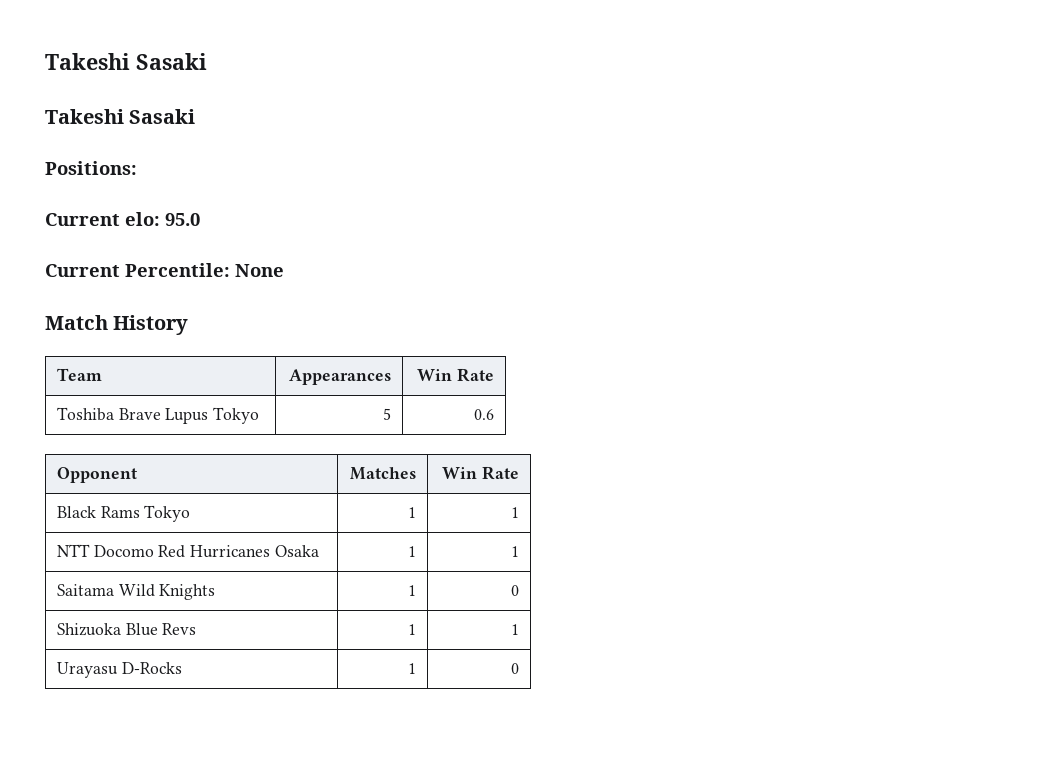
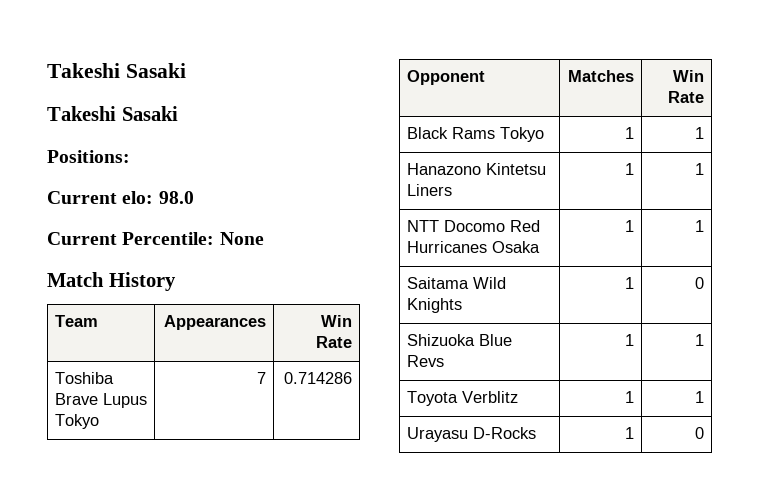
- Current elo: 95.0
+ Current elo: 98.0
- Toshiba Brave Lupus Tokyo | 5 | 0.6
+ Toshiba Brave Lupus Tokyo | 7 | 0.714286
+ Hanazono Kintetsu Liners | 1 | 1
+ Toyota Verblitz | 1 | 1

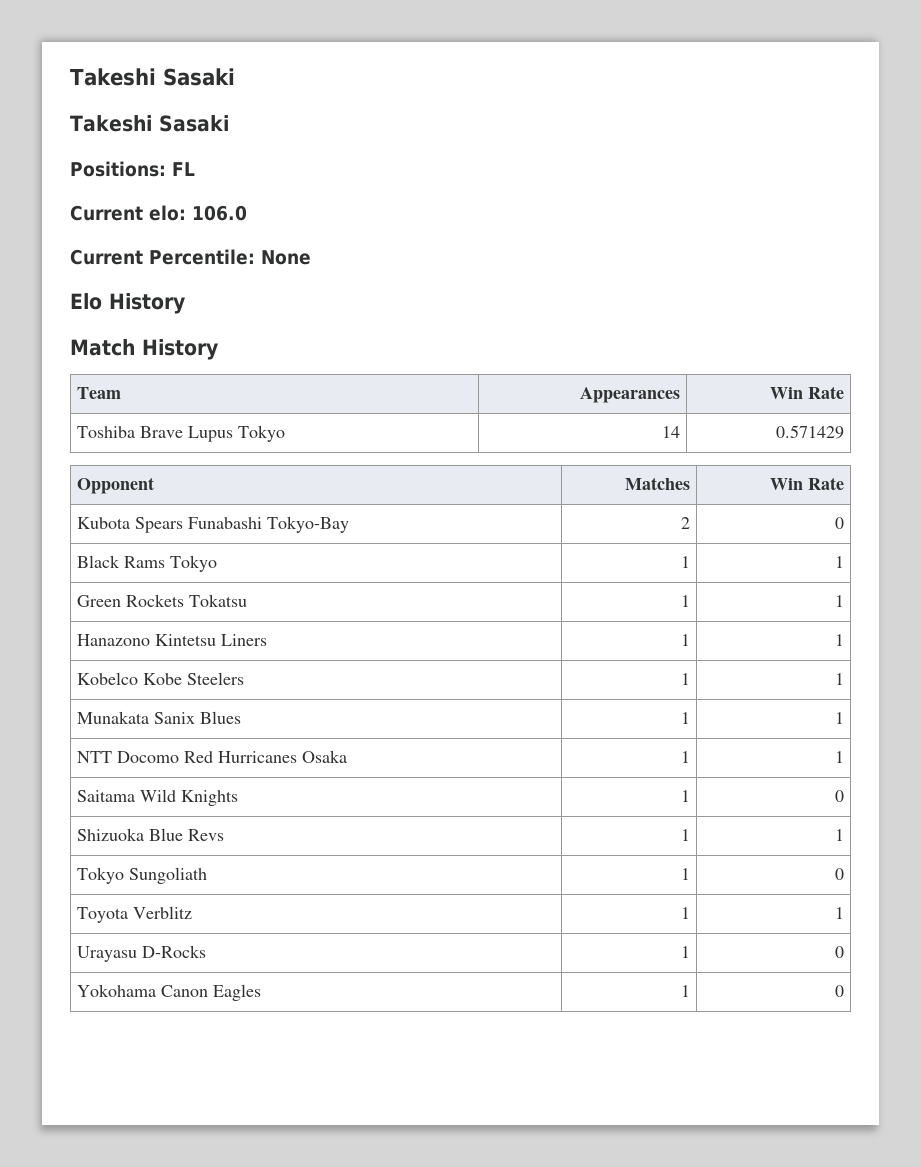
- Positions:
+ Positions: FL
- Current elo: 98.0
+ Current elo: 106.0
+ Elo History
- Toshiba Brave Lupus Tokyo | 7 | 0.714286
+ Toshiba Brave Lupus Tokyo | 14 | 0.571429
+ Kubota Spears Funabashi Tokyo-Bay | 2 | 0
+ Green Rockets Tokatsu | 1 | 1
+ Kobelco Kobe Steelers | 1 | 1
+ Munakata Sanix Blues | 1 | 1
+ Tokyo Sungoliath | 1 | 0
+ Yokohama Canon Eagles | 1 | 0

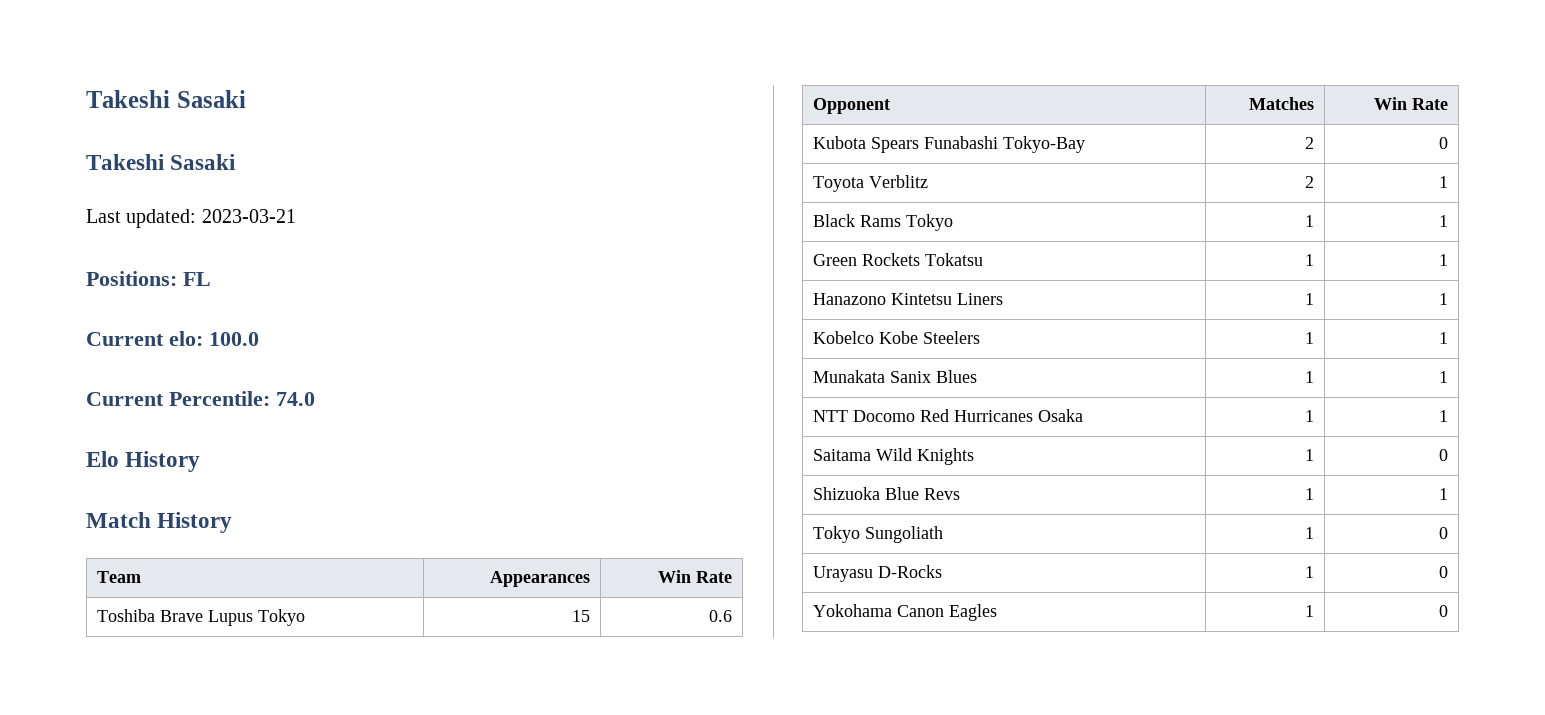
+ Last updated: 2023-03-21
- Current elo: 106.0
- Current Percentile: None
+ Current elo: 100.0
+ Current Percentile: 74.0
- Toshiba Brave Lupus Tokyo | 14 | 0.571429
+ Toshiba Brave Lupus Tokyo | 15 | 0.6
+ Toyota Verblitz | 2 | 1
- Toyota Verblitz | 1 | 1

